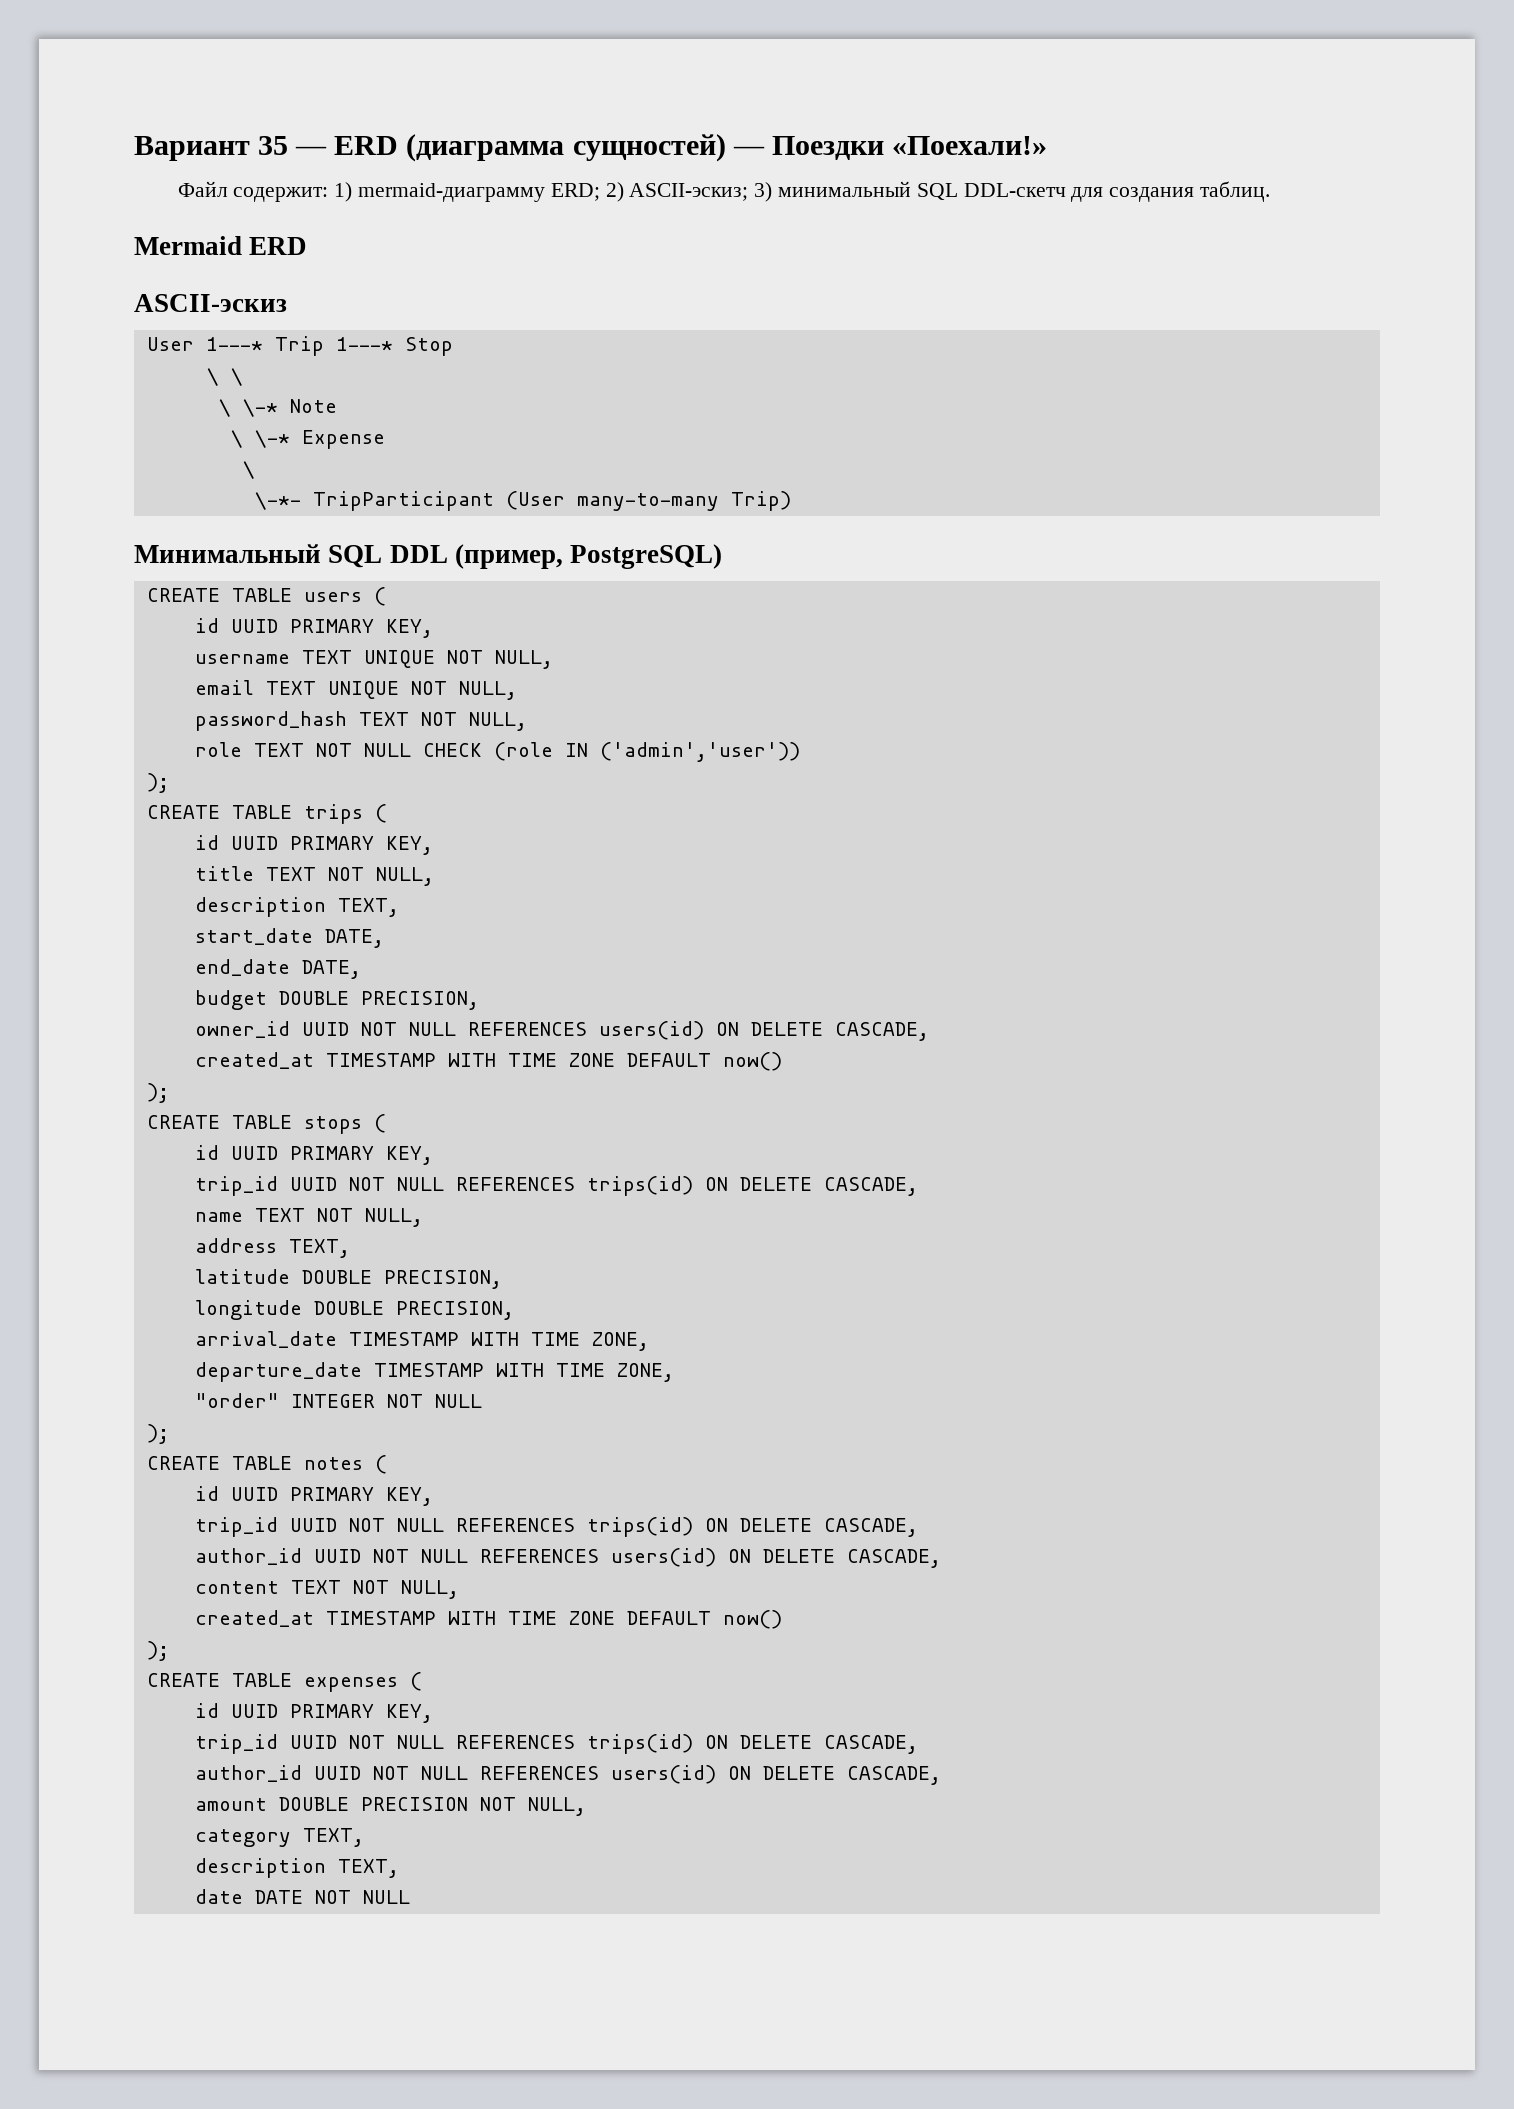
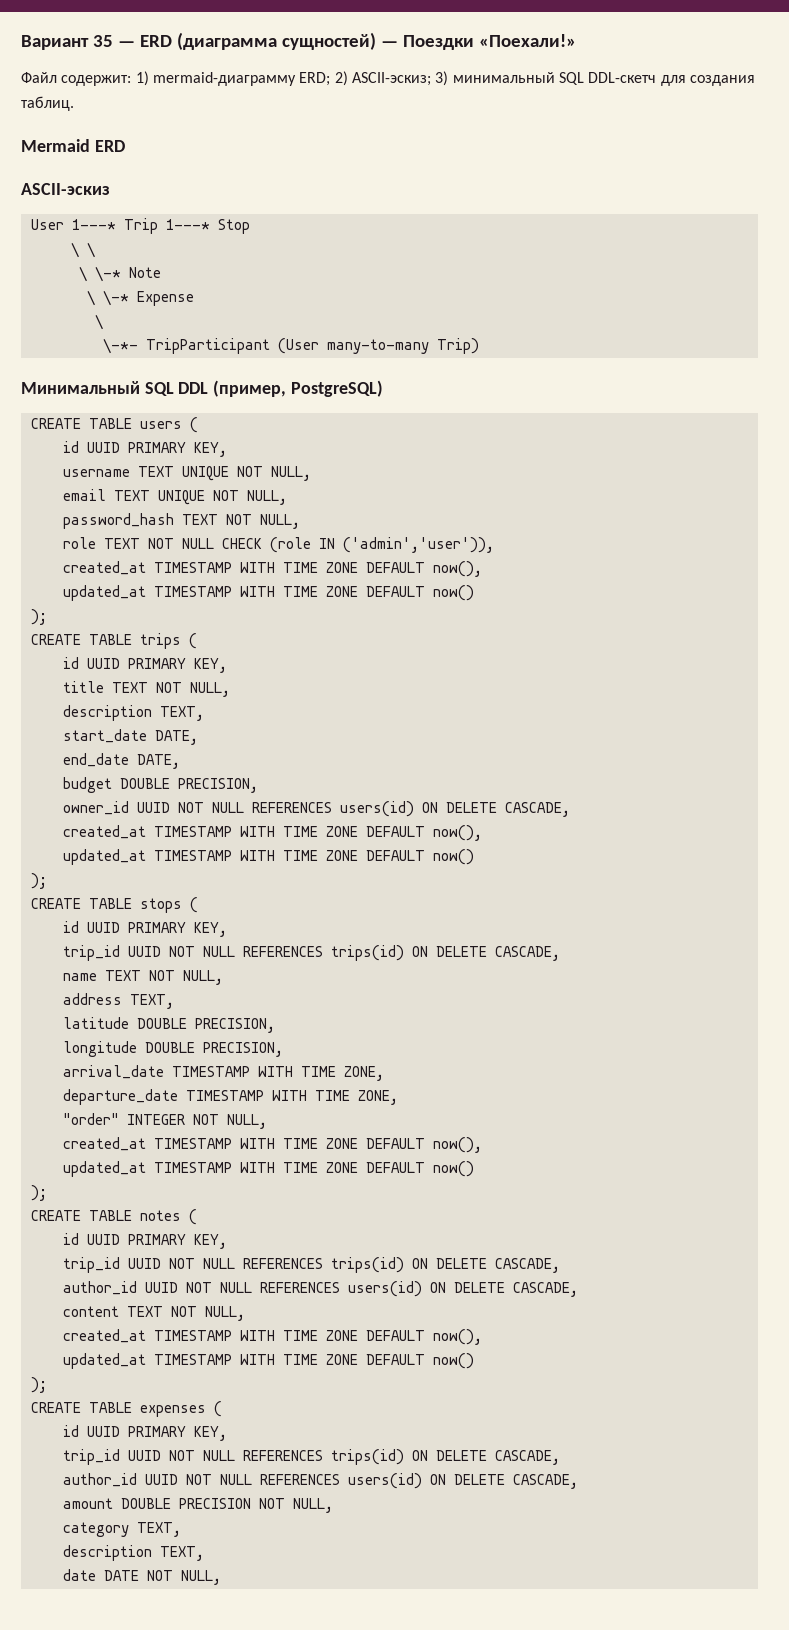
- role TEXT NOT NULL CHECK (role IN ('admin','user'))
+ role TEXT NOT NULL CHECK (role IN ('admin','user')),
+ created_at TIMESTAMP WITH TIME ZONE DEFAULT now(),
+ updated_at TIMESTAMP WITH TIME ZONE DEFAULT now()
  owner_id UUID NOT NULL REFERENCES users(id) ON DELETE CASCADE,
- created_at TIMESTAMP WITH TIME ZONE DEFAULT now()
+ created_at TIMESTAMP WITH TIME ZONE DEFAULT now(),
+ updated_at TIMESTAMP WITH TIME ZONE DEFAULT now()
- "order" INTEGER NOT NULL
+ "order" INTEGER NOT NULL,
+ created_at TIMESTAMP WITH TIME ZONE DEFAULT now(),
+ updated_at TIMESTAMP WITH TIME ZONE DEFAULT now()
  content TEXT NOT NULL,
- created_at TIMESTAMP WITH TIME ZONE DEFAULT now()
+ created_at TIMESTAMP WITH TIME ZONE DEFAULT now(),
+ updated_at TIMESTAMP WITH TIME ZONE DEFAULT now()
- date DATE NOT NULL
+ date DATE NOT NULL,

